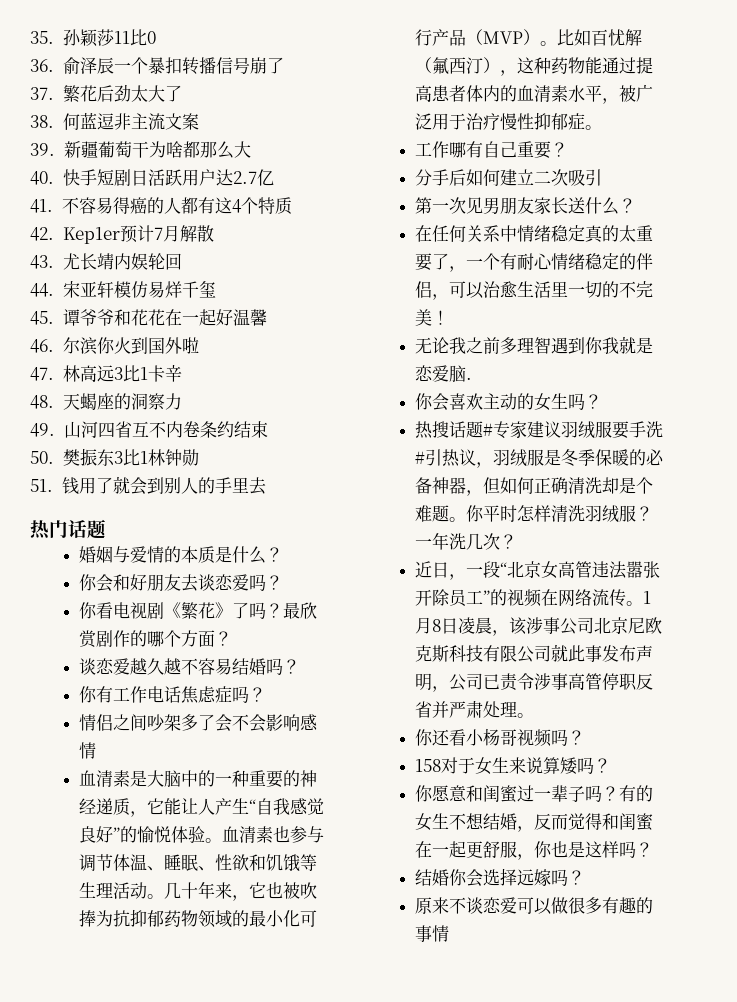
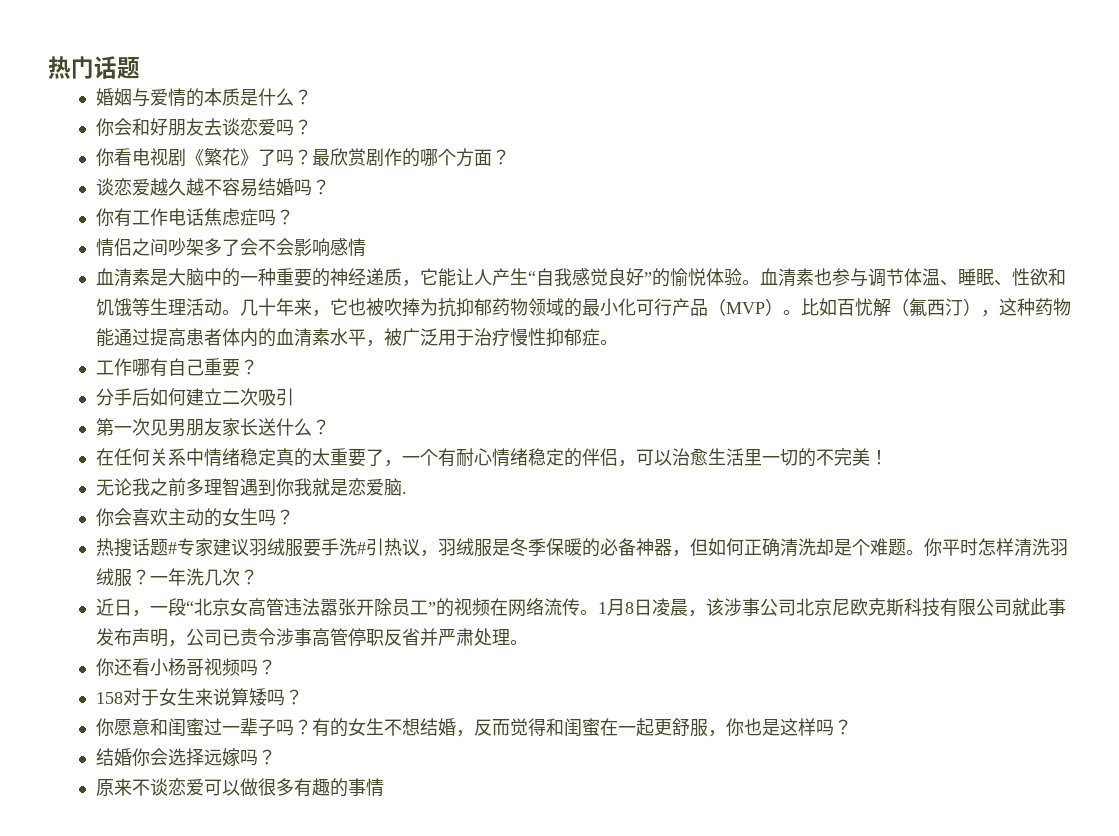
- 35.孙颖莎11比0
- 36.俞泽辰一个暴扣转播信号崩了
- 37.繁花后劲太大了
- 38.何蓝逗非主流文案
- 39.新疆葡萄干为啥都那么大
- 40.快手短剧日活跃用户达2.7亿
- 41.不容易得癌的人都有这4个特质
- 42. Kep1er预计7月解散
- 43.尤长靖内娱轮回
- 44.宋亚轩模仿易烊千玺
- 45.谭爷爷和花花在一起好温馨
- 46.尔滨你火到国外啦
- 47.林高远3比1卡辛
- 48.天蝎座的洞察力
- 49.山河四省互不内卷条约结束
- 50.樊振东3比1林钟勋
- 51.钱用了就会到别人的手里去

